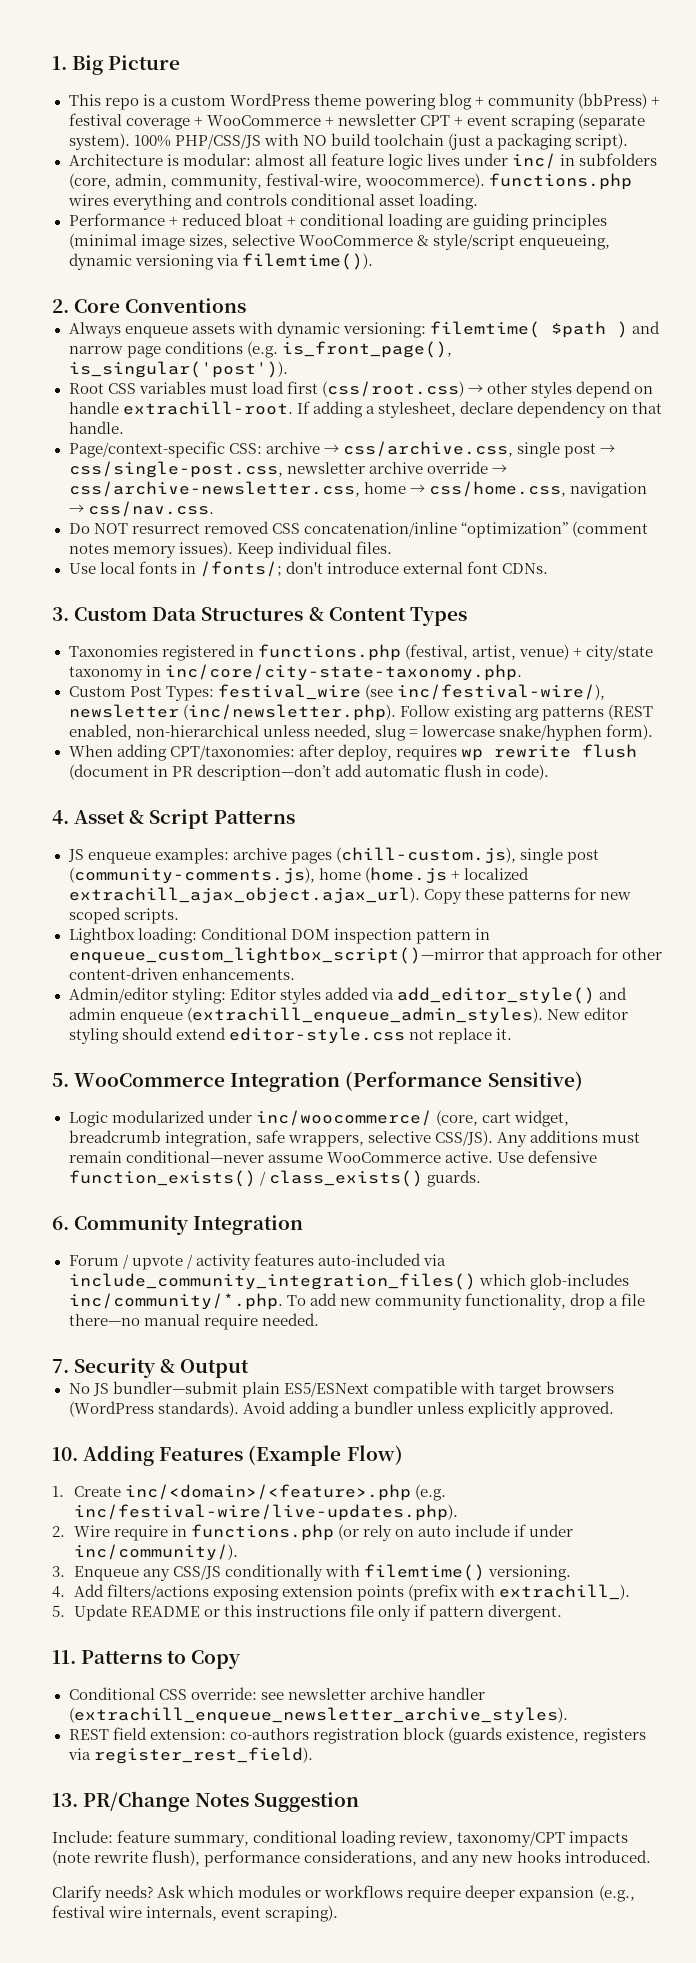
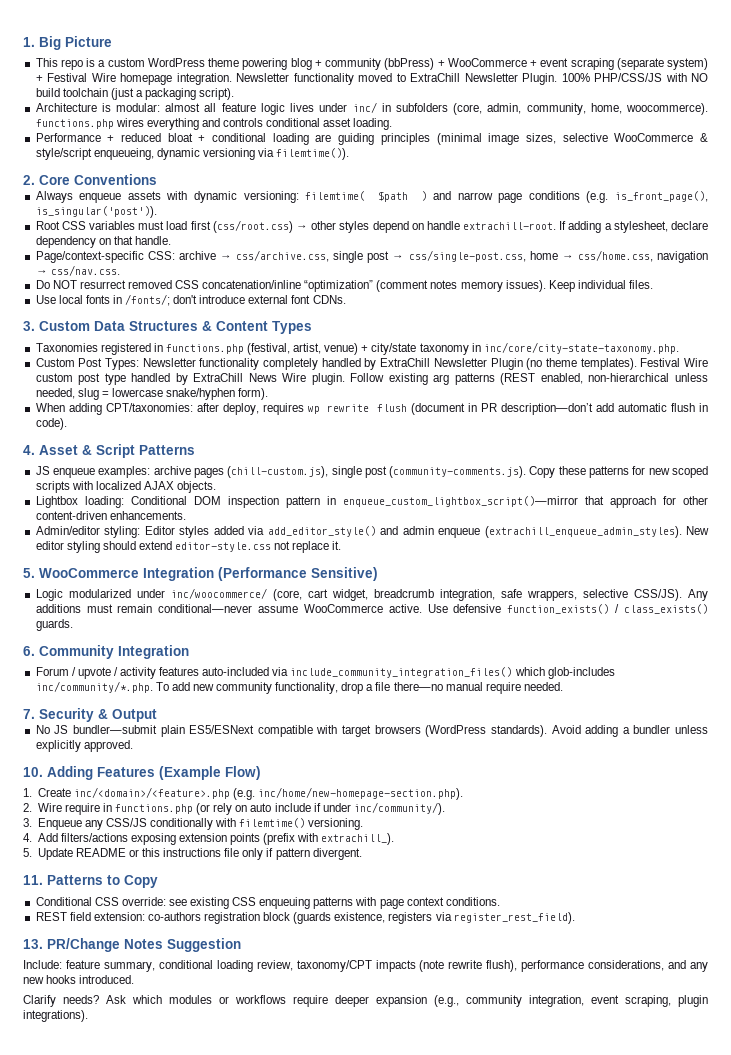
- This repo is a custom WordPress theme powering blog + community (bbPress) + festival coverage + WooCommerce + newsletter CPT + event scraping (separate system).
+ This repo is a custom WordPress theme powering blog + community (bbPress) + WooCommerce + event scraping (separate system) + Festival Wire homepage integration. Newsletter functionality moved to ExtraChill Newsletter Plugin.
- Architecture is modular: almost all feature logic lives under inc/ in subfolders (core, admin, community, festival-wire, woocommerce). functions.php wires everything and controls conditional asset loading.
+ Architecture is modular: almost all feature logic lives under inc/ in subfolders (core, admin, community, home, woocommerce). functions.php wires everything and controls conditional asset loading.
- Page/context-specific CSS: archive → css/archive.css, single post → css/single-post.css, newsletter archive override → css/archive-newsletter.css, home → css/home.css, navigation → css/nav.css.
+ Page/context-specific CSS: archive → css/archive.css, single post → css/single-post.css, home → css/home.css, navigation → css/nav.css.
- Custom Post Types: festival_wire (see inc/festival-wire/), newsletter (inc/newsletter.php). Follow existing arg patterns (REST enabled, non-hierarchical unless needed, slug = lowercase snake/hyphen form).
+ Custom Post Types: Newsletter functionality completely handled by ExtraChill Newsletter Plugin (no theme templates). Festival Wire custom post type handled by ExtraChill News Wire plugin. Follow existing arg patterns (REST enabled, non-hierarchical unless needed, slug = lowercase snake/hyphen form).
- JS enqueue examples: archive pages (chill-custom.js), single post (community-comments.js), home (home.js + localized extrachill_ajax_object.ajax_url). Copy these patterns for new scoped scripts.
+ JS enqueue examples: archive pages (chill-custom.js), single post (community-comments.js). Copy these patterns for new scoped scripts with localized AJAX objects.
- 1. Create inc/<domain>/<feature>.php (e.g. inc/festival-wire/live-updates.php).
+ 1. Create inc/<domain>/<feature>.php (e.g. inc/home/new-homepage-section.php).
- Conditional CSS override: see newsletter archive handler (extrachill_enqueue_newsletter_archive_styles).
+ Conditional CSS override: see existing CSS enqueuing patterns with page context conditions.
- Ask which modules or workflows require deeper expansion (e.g., festival wire internals, event scraping).
+ Ask which modules or workflows require deeper expansion (e.g., community integration, event scraping, plugin integrations).

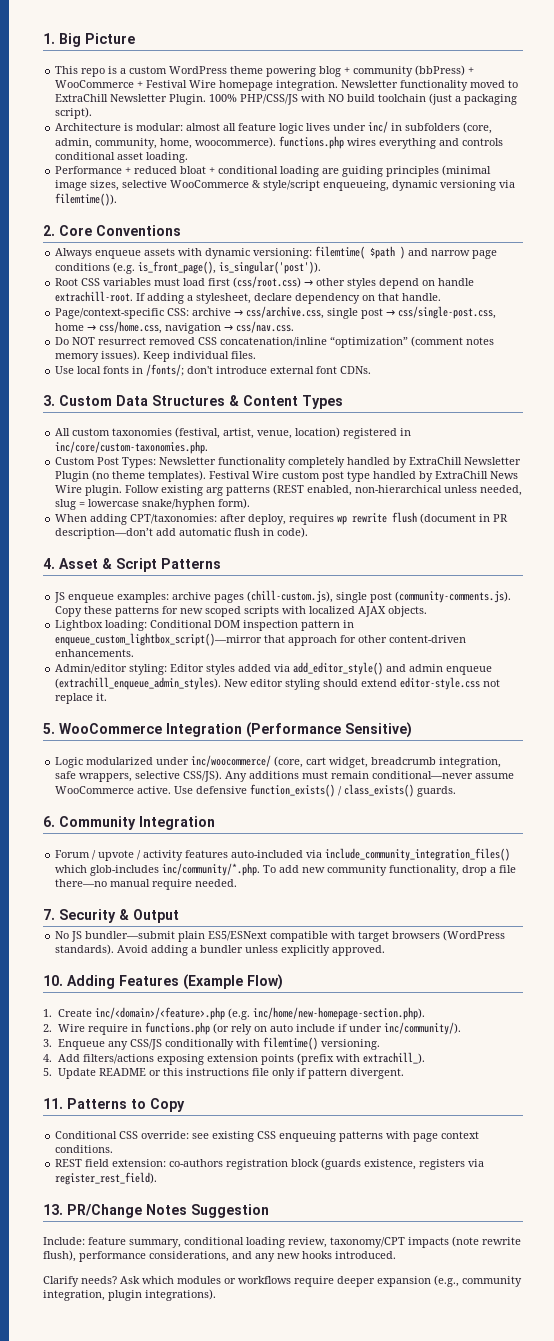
- This repo is a custom WordPress theme powering blog + community (bbPress) + WooCommerce + event scraping (separate system) + Festival Wire homepage integration.
+ This repo is a custom WordPress theme powering blog + community (bbPress) + WooCommerce + Festival Wire homepage integration.
- Taxonomies registered in functions.php (festival, artist, venue) + city/state taxonomy in inc/core/city-state-taxonomy.php.
+ All custom taxonomies (festival, artist, venue, location) registered in inc/core/custom-taxonomies.php.
- Ask which modules or workflows require deeper expansion (e.g., community integration, event scraping, plugin integrations).
+ Ask which modules or workflows require deeper expansion (e.g., community integration, plugin integrations).

